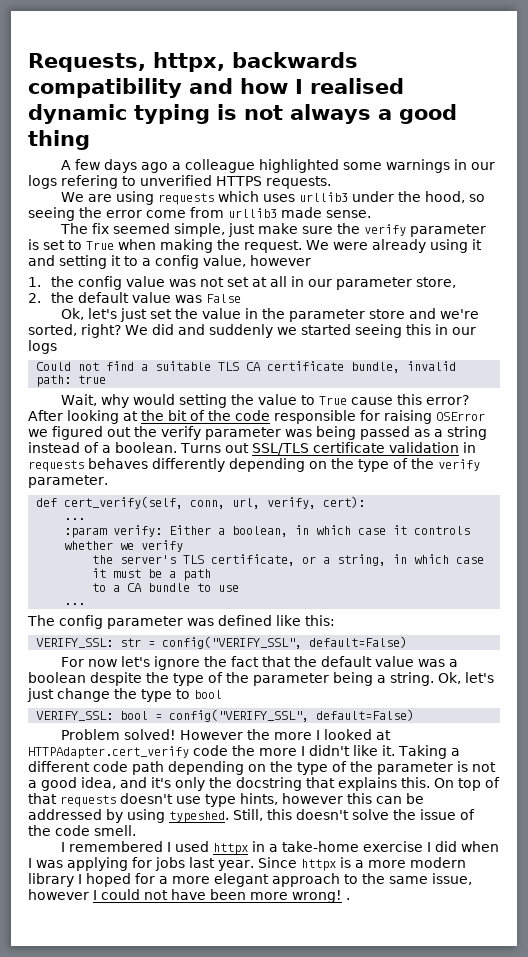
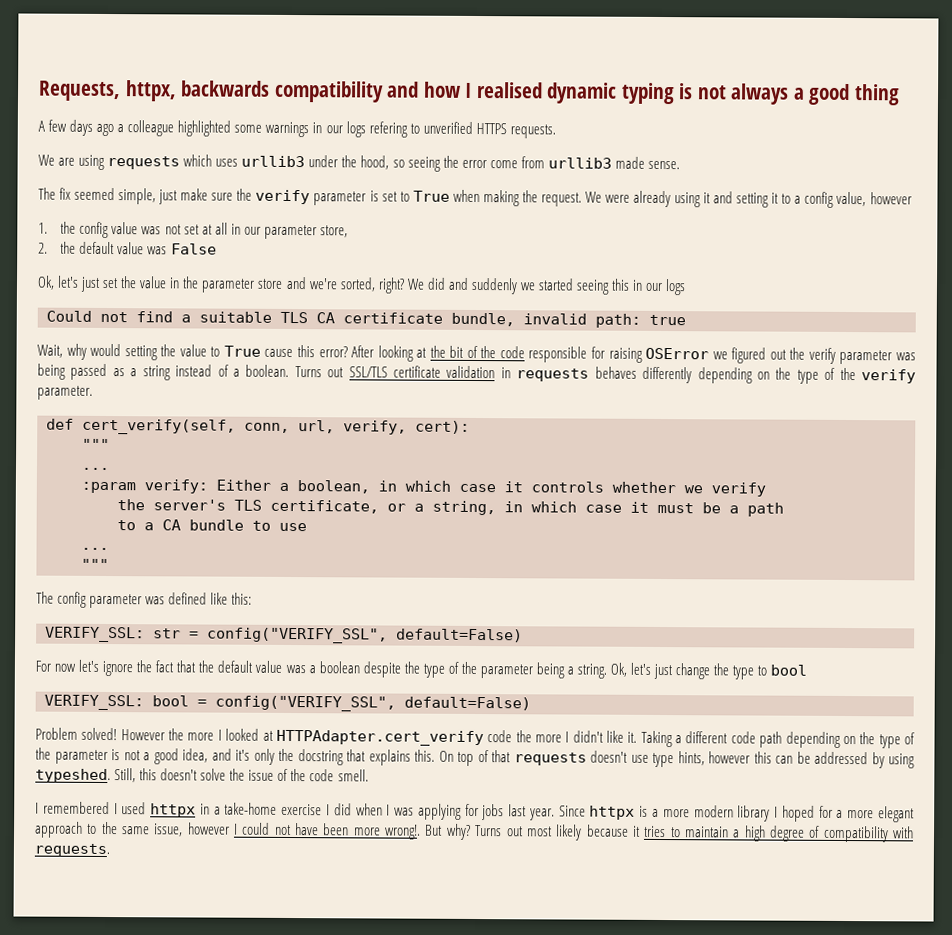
  def cert_verify(self, conn, url, verify, cert):
+ """
  to a CA bundle to use
  ...
+ """
- Since httpx is a more modern library I hoped for a more elegant approach to the same issue, however I could not have been more wrong! .
+ Since httpx is a more modern library I hoped for a more elegant approach to the same issue, however I could not have been more wrong!. But why? Turns out most likely because it tries to maintain a high degree of compatibility with requests.

